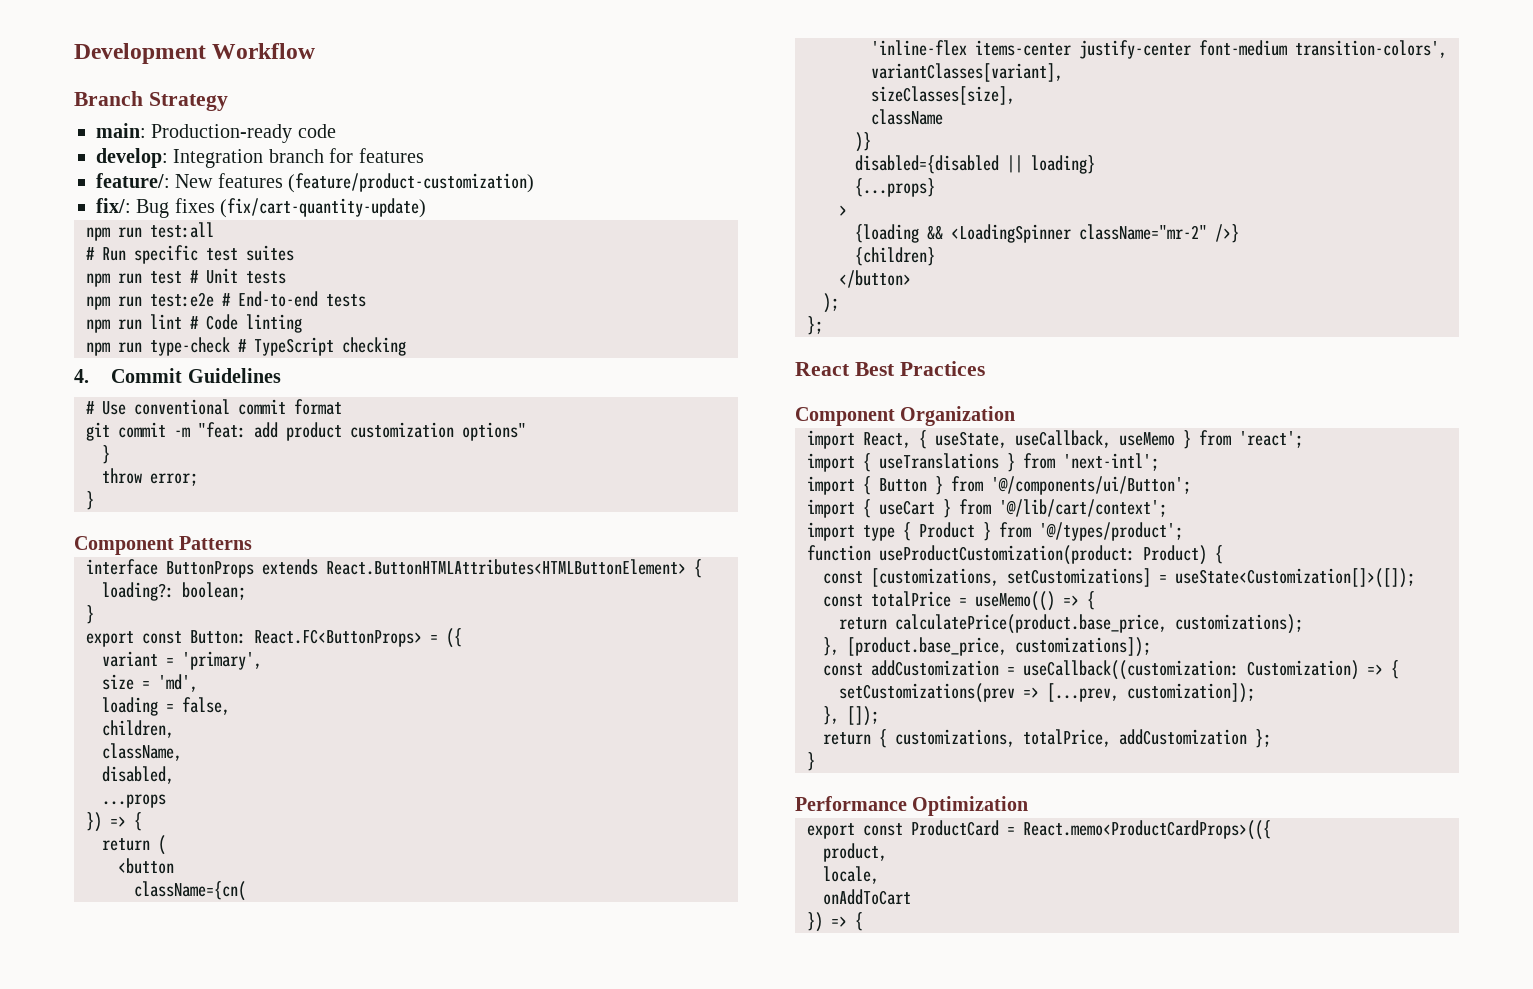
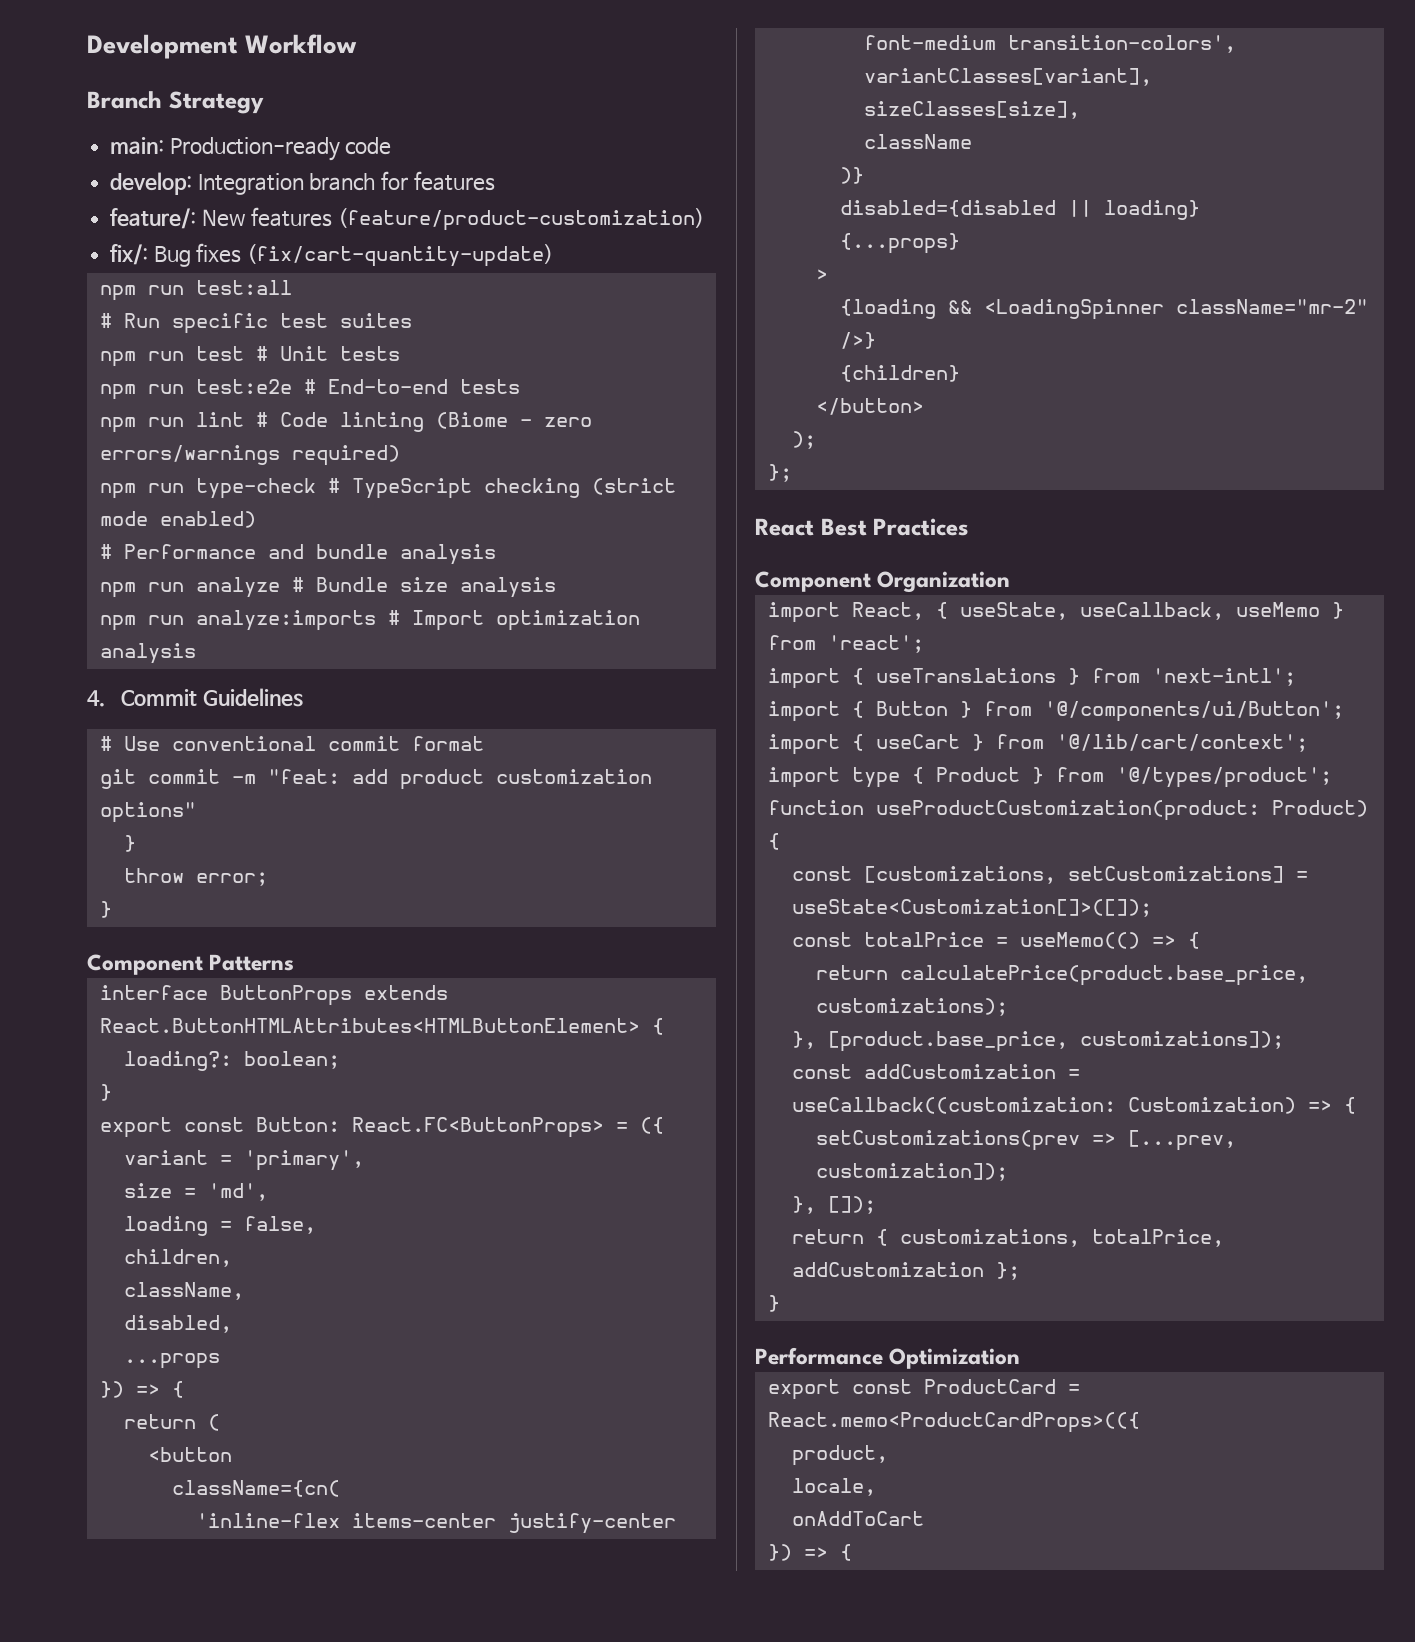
- npm run lint # Code linting
+ npm run lint # Code linting (Biome - zero errors/warnings required)
- npm run type-check # TypeScript checking
+ npm run type-check # TypeScript checking (strict mode enabled)
+ # Performance and bundle analysis
+ npm run analyze # Bundle size analysis
+ npm run analyze:imports # Import optimization analysis

